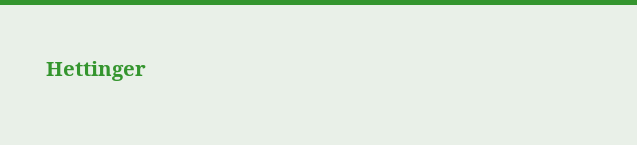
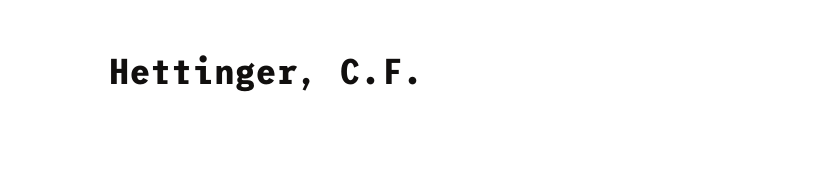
- Hettinger
+ Hettinger, C.F.

